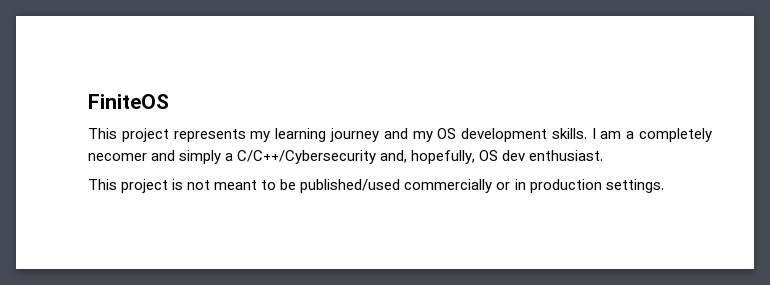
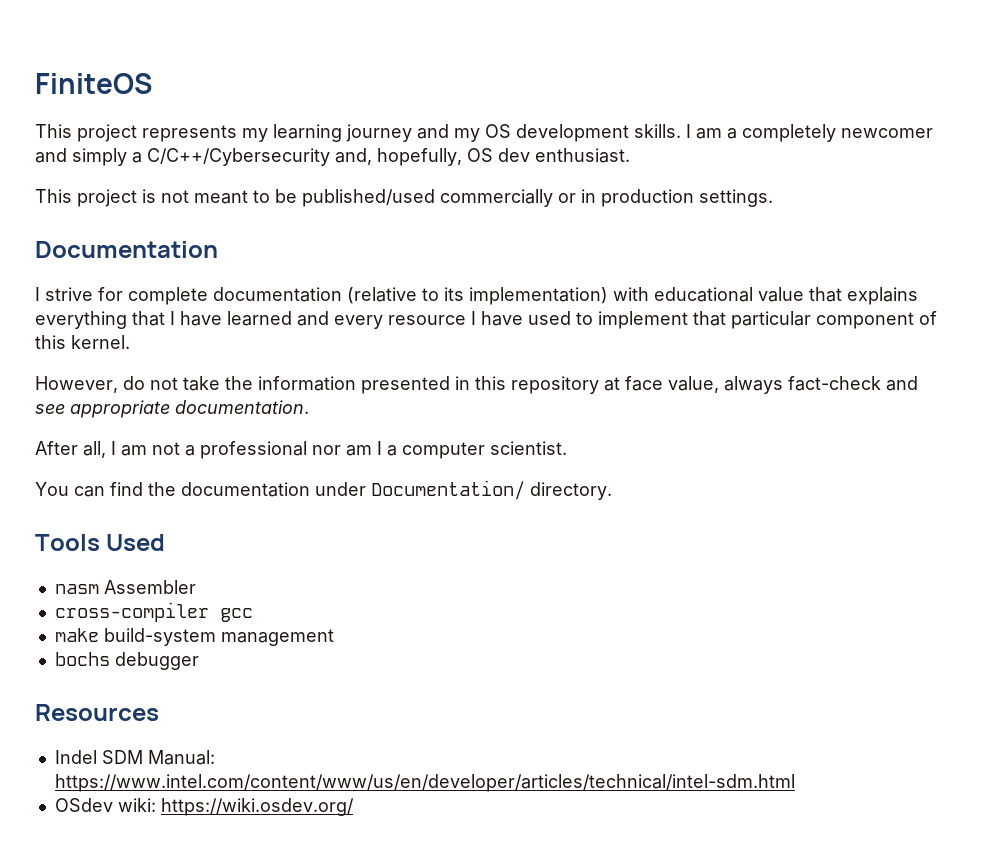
- I am a completely necomer and simply a C/C++/Cybersecurity and, hopefully, OS dev enthusiast.
+ I am a completely newcomer and simply a C/C++/Cybersecurity and, hopefully, OS dev enthusiast.
+ Documentation
+ I strive for complete documentation (relative to its implementation) with educational value that explains everything that I have learned and every resource I have used to implement that particular component of this kernel.
+ However, do not take the information presented in this repository at face value, always fact-check and see appropriate documentation.
+ After all, I am not a professional nor am I a computer scientist.
+ You can find the documentation under Documentation/ directory.
+ Tools Used
+ nasm Assembler
+ cross-compiler gcc
+ make build-system management
+ bochs debugger
+ Resources
+ Indel SDM Manual: https://www.intel.com/content/www/us/en/developer/articles/technical/intel-sdm.html
+ OSdev wiki: https://wiki.osdev.org/

